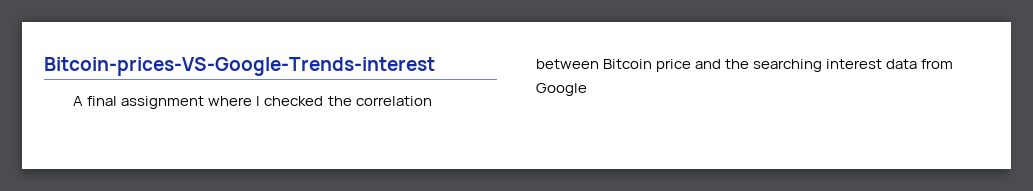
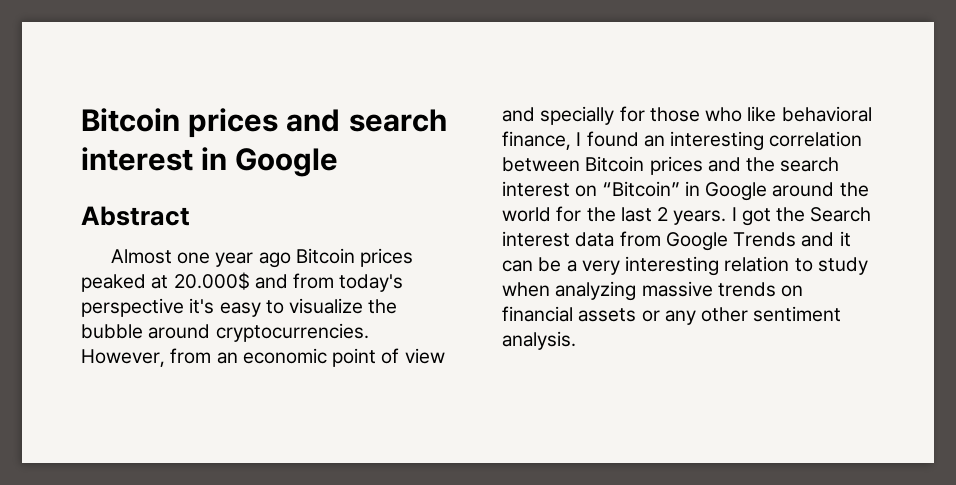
- Bitcoin-prices-VS-Google-Trends-interest
- A final assignment where I checked the correlation between Bitcoin price and the searching interest data from Google
+ Bitcoin prices and search interest in Google
+ Abstract
+ Almost one year ago Bitcoin prices peaked at 20.000$ and from today's perspective it's easy to visualize the bubble around cryptocurrencies. However, from an economic point of view and specially for those who like behavioral finance, I found an interesting correlation between Bitcoin prices and the search interest on “Bitcoin” in Google around the world for the last 2 years. I got the Search interest data from Google Trends and it can be a very interesting relation to study when analyzing massive trends on financial assets or any other sentiment analysis.

